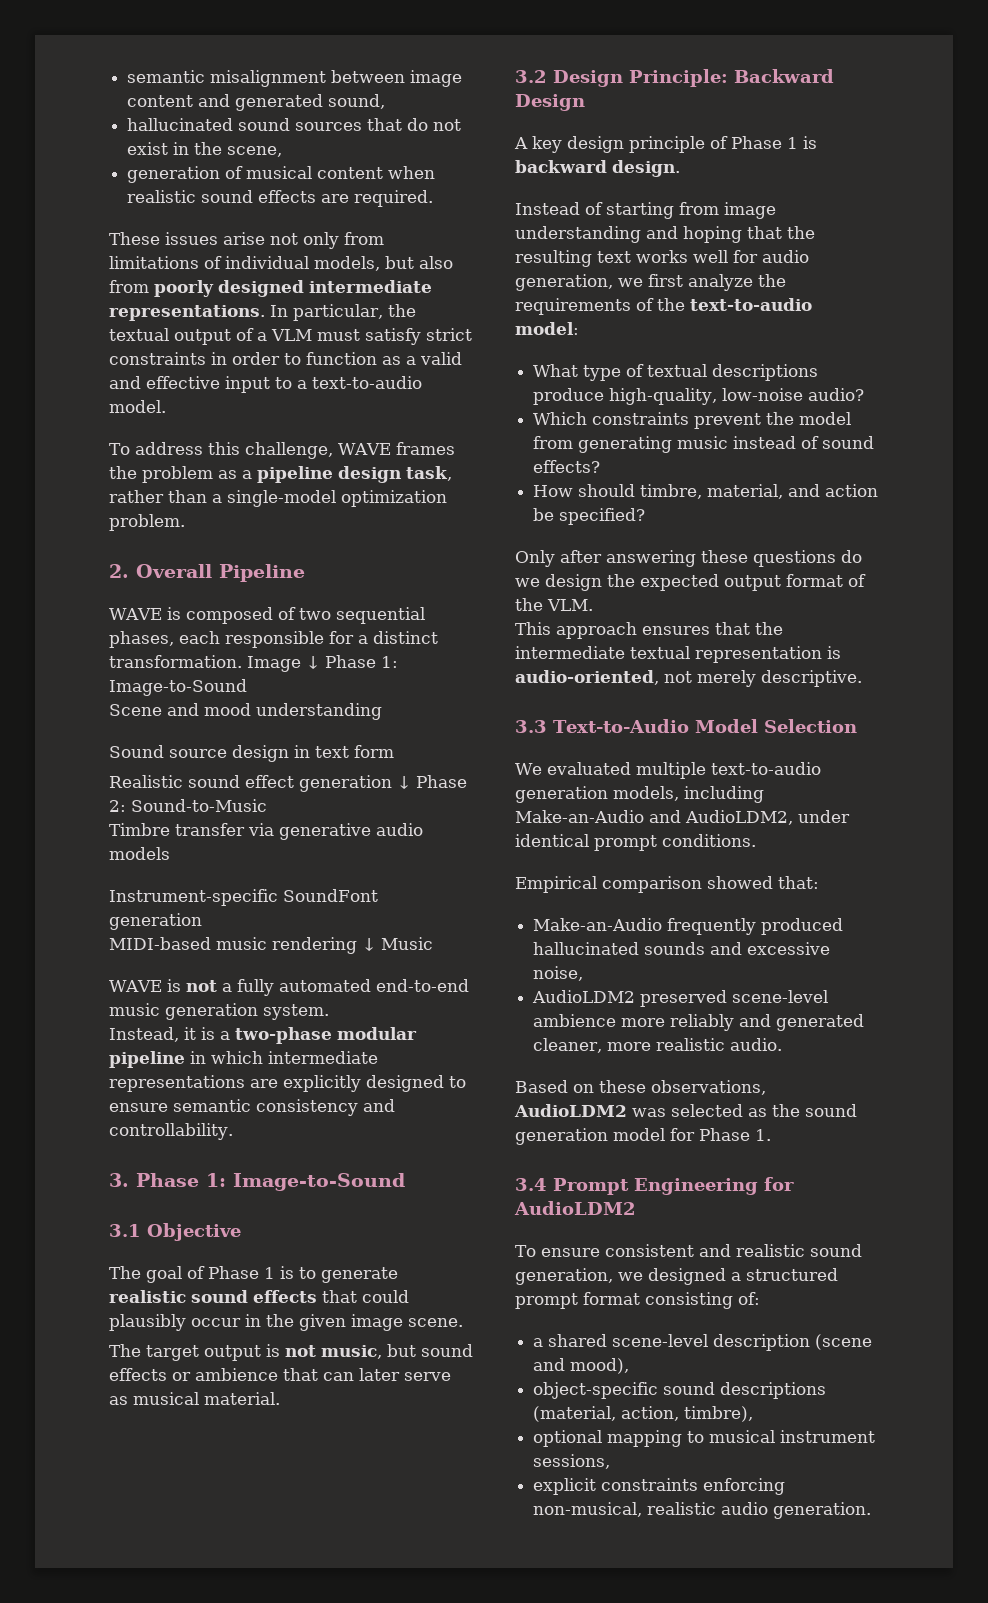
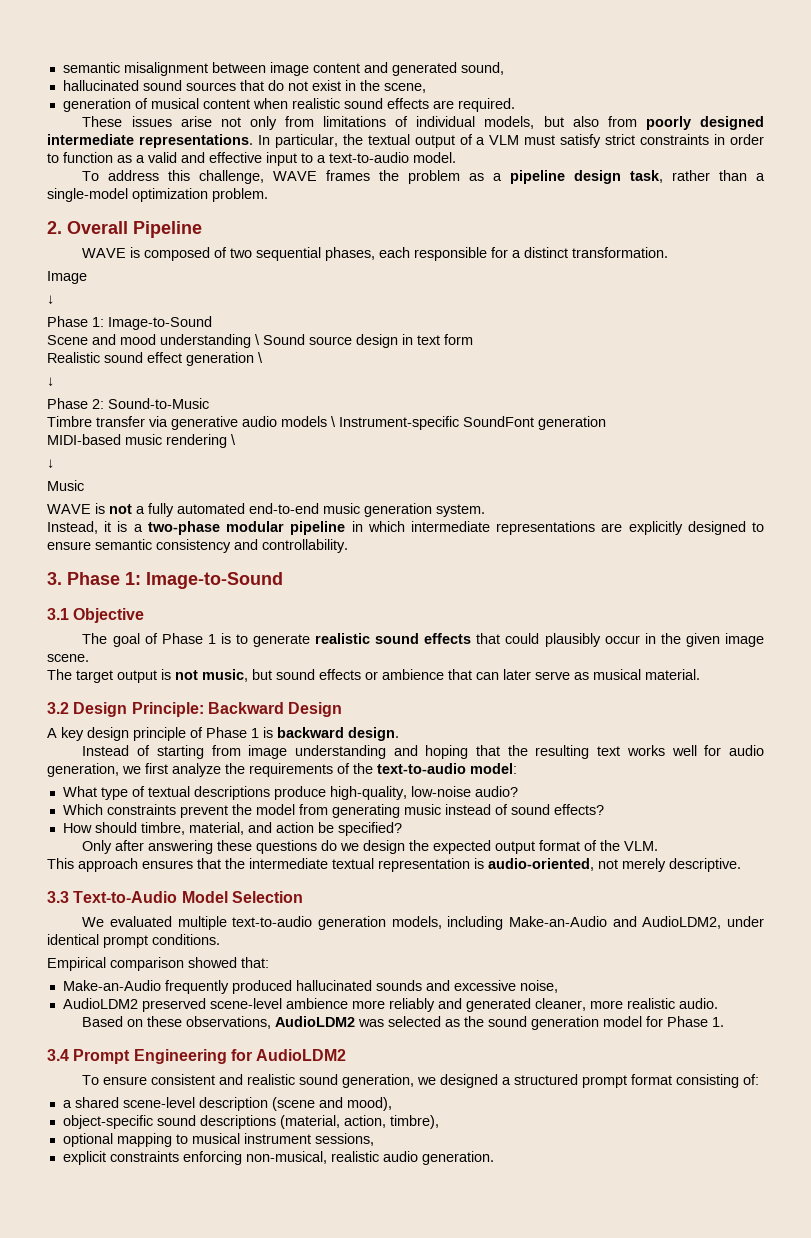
- WAVE is composed of two sequential phases, each responsible for a distinct transformation. Image ↓ Phase 1: Image-to-Sound
+ WAVE is composed of two sequential phases, each responsible for a distinct transformation.
+ Image
+ ↓
+ Phase 1: Image-to-Sound
- Scene and mood understanding
- Sound source design in text form
+ Scene and mood understanding \ Sound source design in text form
- Realistic sound effect generation ↓ Phase 2: Sound-to-Music
+ Realistic sound effect generation \
+ ↓
+ Phase 2: Sound-to-Music
- Timbre transfer via generative audio models
- Instrument-specific SoundFont generation
+ Timbre transfer via generative audio models \ Instrument-specific SoundFont generation
- MIDI-based music rendering ↓ Music
+ MIDI-based music rendering \
+ ↓
+ Music

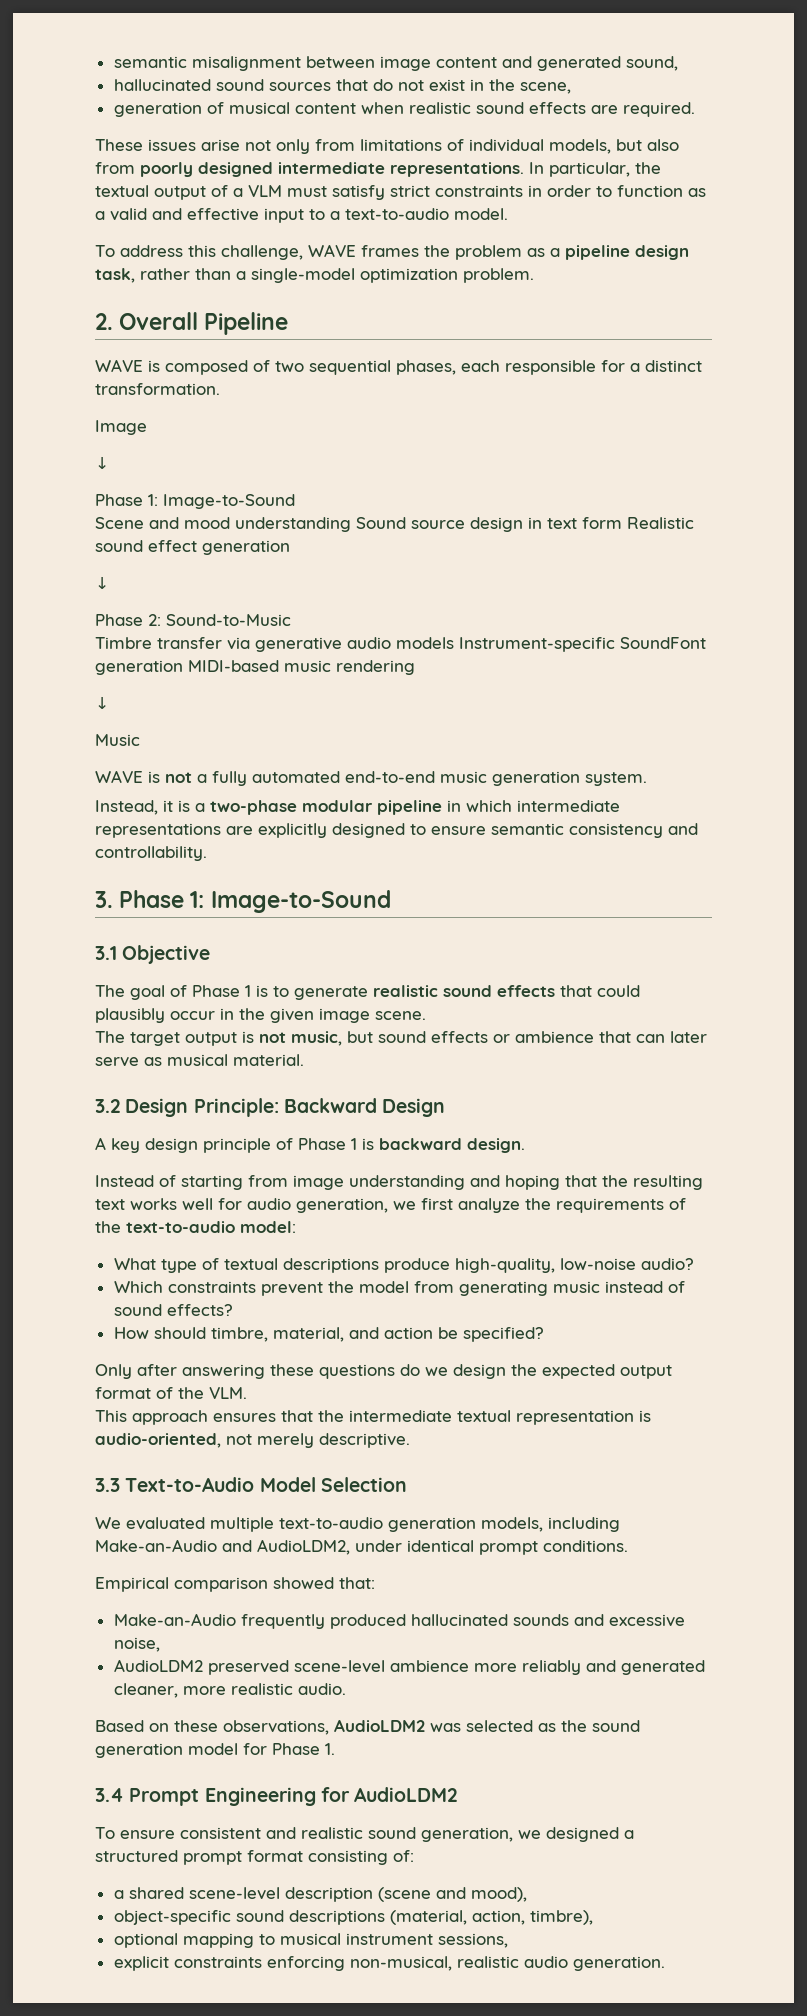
- Scene and mood understanding \ Sound source design in text form
- Realistic sound effect generation \
+ Scene and mood understanding Sound source design in text form Realistic sound effect generation
- Timbre transfer via generative audio models \ Instrument-specific SoundFont generation
- MIDI-based music rendering \
+ Timbre transfer via generative audio models Instrument-specific SoundFont generation MIDI-based music rendering

